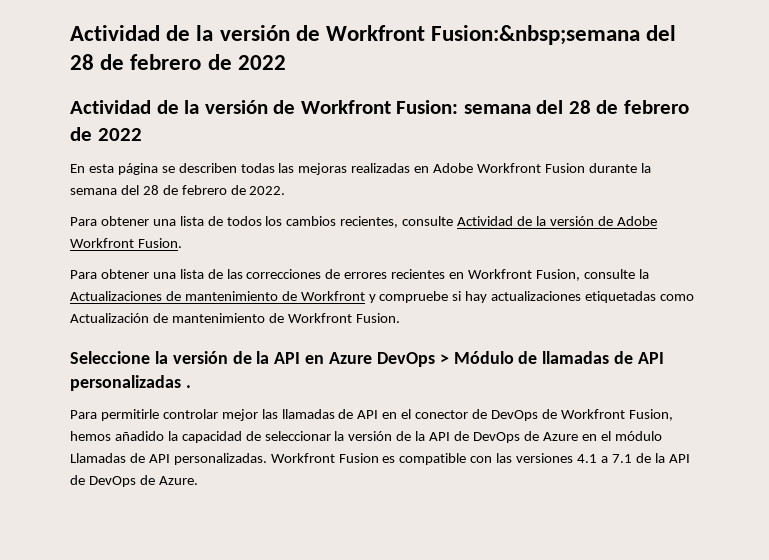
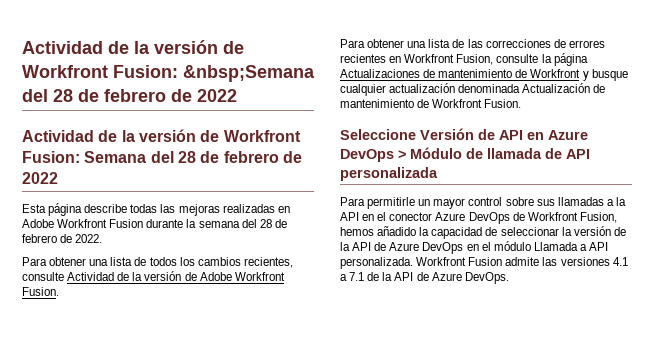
- Actividad de la versión de Workfront Fusion:&nbsp;semana del 28 de febrero de 2022
+ Actividad de la versión de Workfront Fusion: &nbsp;Semana del 28 de febrero de 2022
- Actividad de la versión de Workfront Fusion: semana del 28 de febrero de 2022
- En esta página se describen todas las mejoras realizadas en Adobe Workfront Fusion durante la semana del 28 de febrero de 2022.
+ Actividad de la versión de Workfront Fusion: Semana del 28 de febrero de 2022
+ Esta página describe todas las mejoras realizadas en Adobe Workfront Fusion durante la semana del 28 de febrero de 2022.
- Para obtener una lista de las correcciones de errores recientes en Workfront Fusion, consulte la Actualizaciones de mantenimiento de Workfront y compruebe si hay actualizaciones etiquetadas como Actualización de mantenimiento de Workfront Fusion.
+ Para obtener una lista de las correcciones de errores recientes en Workfront Fusion, consulte la página Actualizaciones de mantenimiento de Workfront y busque cualquier actualización denominada Actualización de mantenimiento de Workfront Fusion.
- Seleccione la versión de la API en Azure DevOps > Módulo de llamadas de API personalizadas .
+ Seleccione Versión de API en Azure DevOps > Módulo de llamada de API personalizada
- Para permitirle controlar mejor las llamadas de API en el conector de DevOps de Workfront Fusion, hemos añadido la capacidad de seleccionar la versión de la API de DevOps de Azure en el módulo Llamadas de API personalizadas. Workfront Fusion es compatible con las versiones 4.1 a 7.1 de la API de DevOps de Azure.
+ Para permitirle un mayor control sobre sus llamadas a la API en el conector Azure DevOps de Workfront Fusion, hemos añadido la capacidad de seleccionar la versión de la API de Azure DevOps en el módulo Llamada a API personalizada. Workfront Fusion admite las versiones 4.1 a 7.1 de la API de Azure DevOps.

